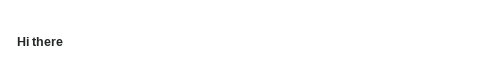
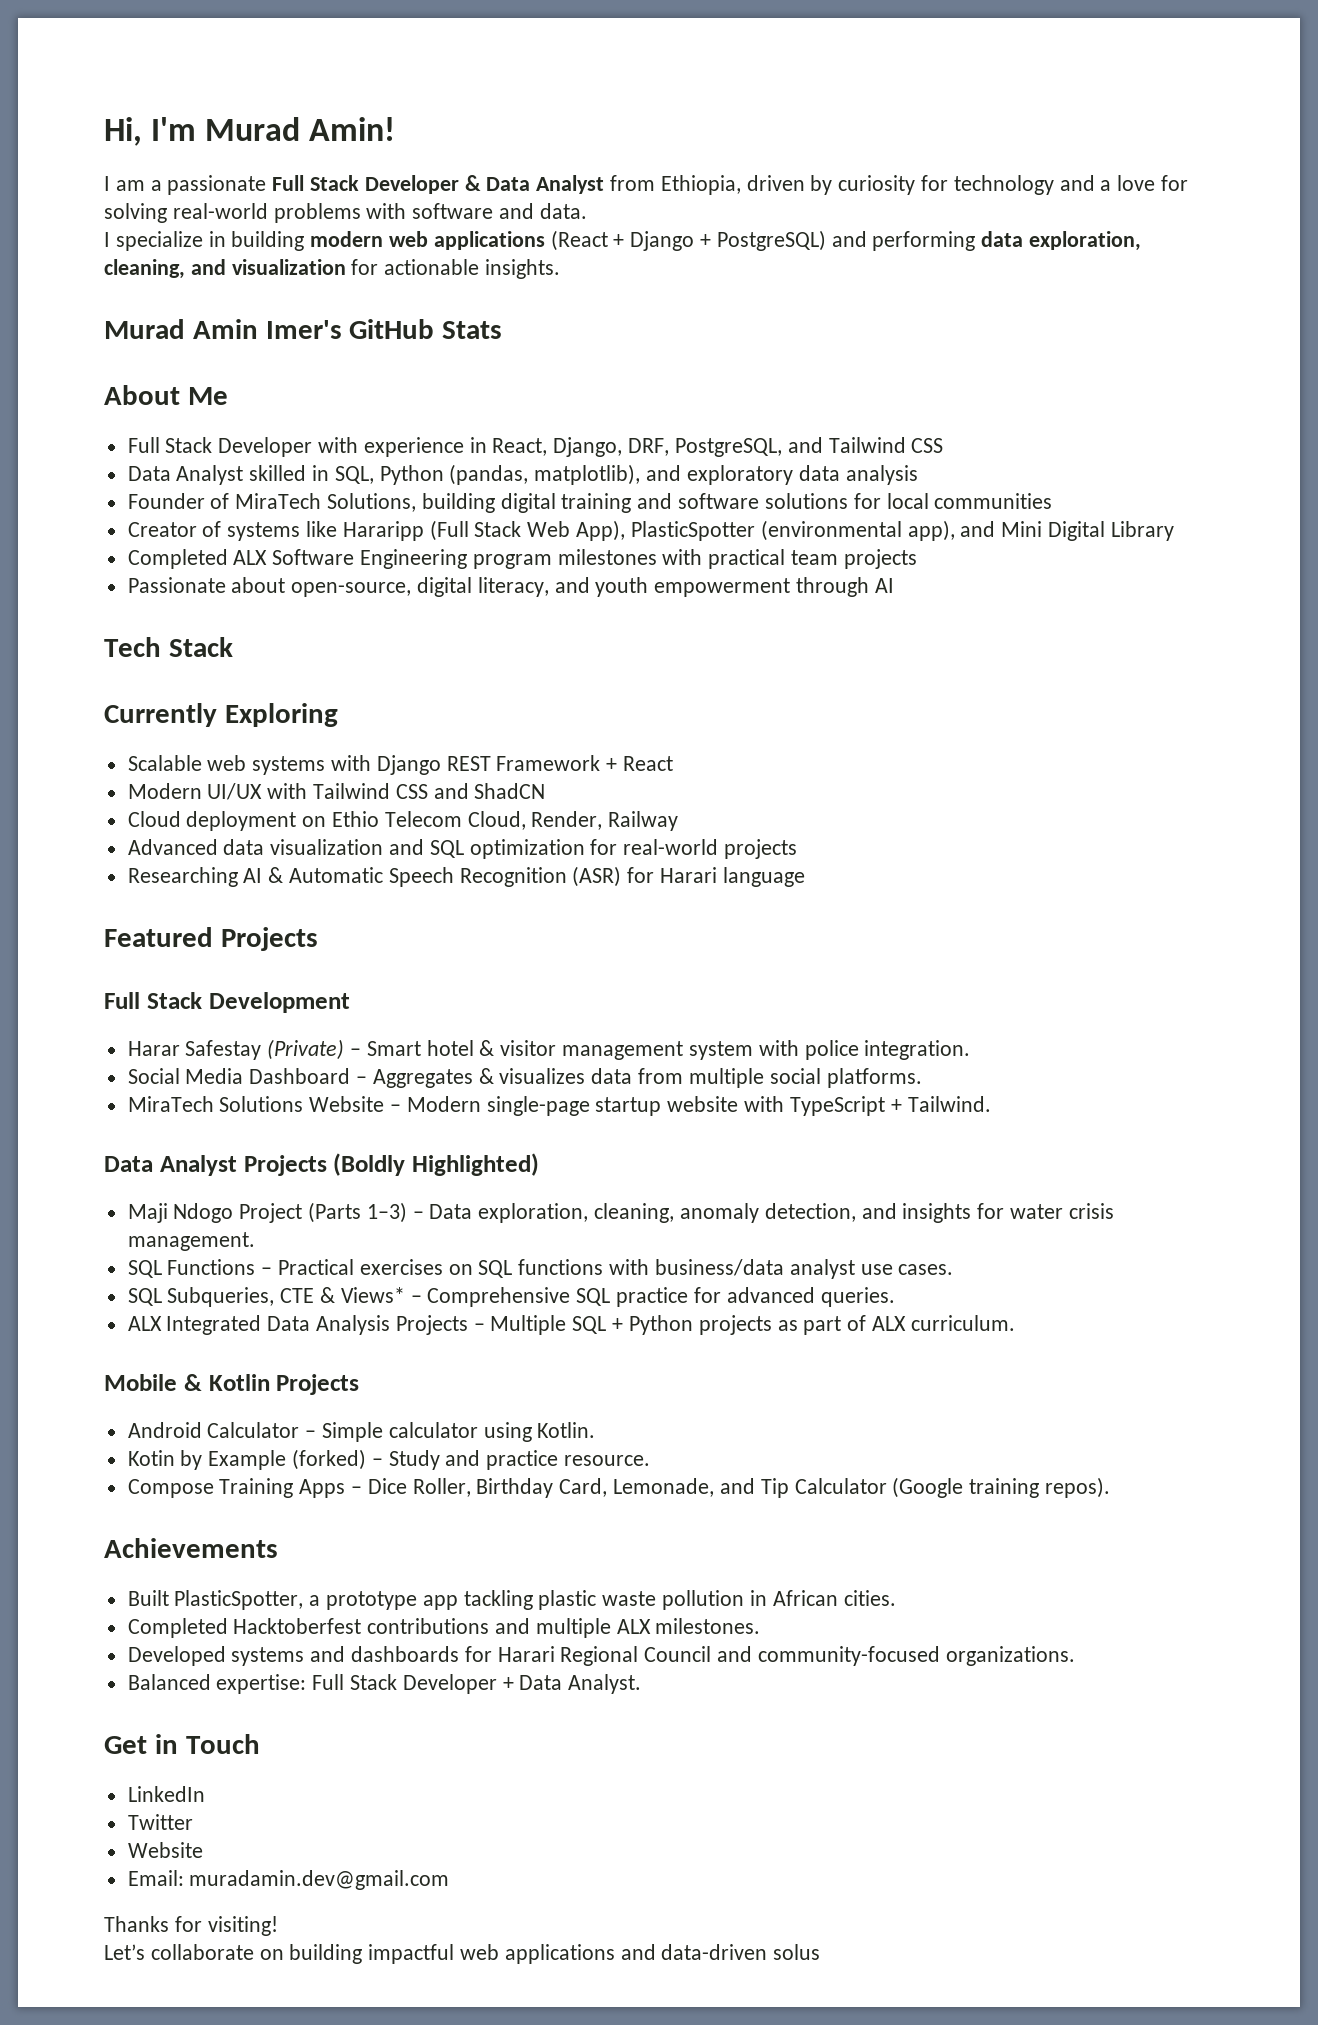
- Hi there
+ Hi, I'm Murad Amin!
+ I am a passionate Full Stack Developer & Data Analyst from Ethiopia, driven by curiosity for technology and a love for solving real-world problems with software and data.
+ I specialize in building modern web applications (React + Django + PostgreSQL) and performing data exploration, cleaning, and visualization for actionable insights.
+ Murad Amin Imer's GitHub Stats
+ About Me
+ Full Stack Developer with experience in React, Django, DRF, PostgreSQL, and Tailwind CSS
+ Data Analyst skilled in SQL, Python (pandas, matplotlib), and exploratory data analysis
+ Founder of MiraTech Solutions, building digital training and software solutions for local communities
+ Creator of systems like Hararipp (Full Stack Web App), PlasticSpotter (environmental app), and Mini Digital Library
+ Completed ALX Software Engineering program milestones with practical team projects
+ Passionate about open-source, digital literacy, and youth empowerment through AI
+ Tech Stack
+ Currently Exploring
+ Scalable web systems with Django REST Framework + React
+ Modern UI/UX with Tailwind CSS and ShadCN
+ Cloud deployment on Ethio Telecom Cloud, Render, Railway
+ Advanced data visualization and SQL optimization for real-world projects
+ Researching AI & Automatic Speech Recognition (ASR) for Harari language
+ Featured Projects
+ Full Stack Development
+ Harar Safestay (Private) – Smart hotel & visitor management system with police integration.
+ Social Media Dashboard – Aggregates & visualizes data from multiple social platforms.
+ MiraTech Solutions Website – Modern single-page startup website with TypeScript + Tailwind.
+ Data Analyst Projects (Boldly Highlighted)
+ Maji Ndogo Project (Parts 1–3) – Data exploration, cleaning, anomaly detection, and insights for water crisis management.
+ SQL Functions – Practical exercises on SQL functions with business/data analyst use cases.
+ SQL Subqueries, CTE & Views* – Comprehensive SQL practice for advanced queries.
+ ALX Integrated Data Analysis Projects – Multiple SQL + Python projects as part of ALX curriculum.
+ Mobile & Kotlin Projects
+ Android Calculator – Simple calculator using Kotlin.
+ Kotin by Example (forked) – Study and practice resource.
+ Compose Training Apps – Dice Roller, Birthday Card, Lemonade, and Tip Calculator (Google training repos).
+ Achievements
+ Built PlasticSpotter, a prototype app tackling plastic waste pollution in African cities.
+ Completed Hacktoberfest contributions and multiple ALX milestones.
+ Developed systems and dashboards for Harari Regional Council and community-focused organizations.
+ Balanced expertise: Full Stack Developer + Data Analyst.
+ Get in Touch
+ LinkedIn
+ Twitter
+ Website
+ Email: muradamin.dev@gmail.com
+ Thanks for visiting!
+ Let’s collaborate on building impactful web applications and data-driven solus

